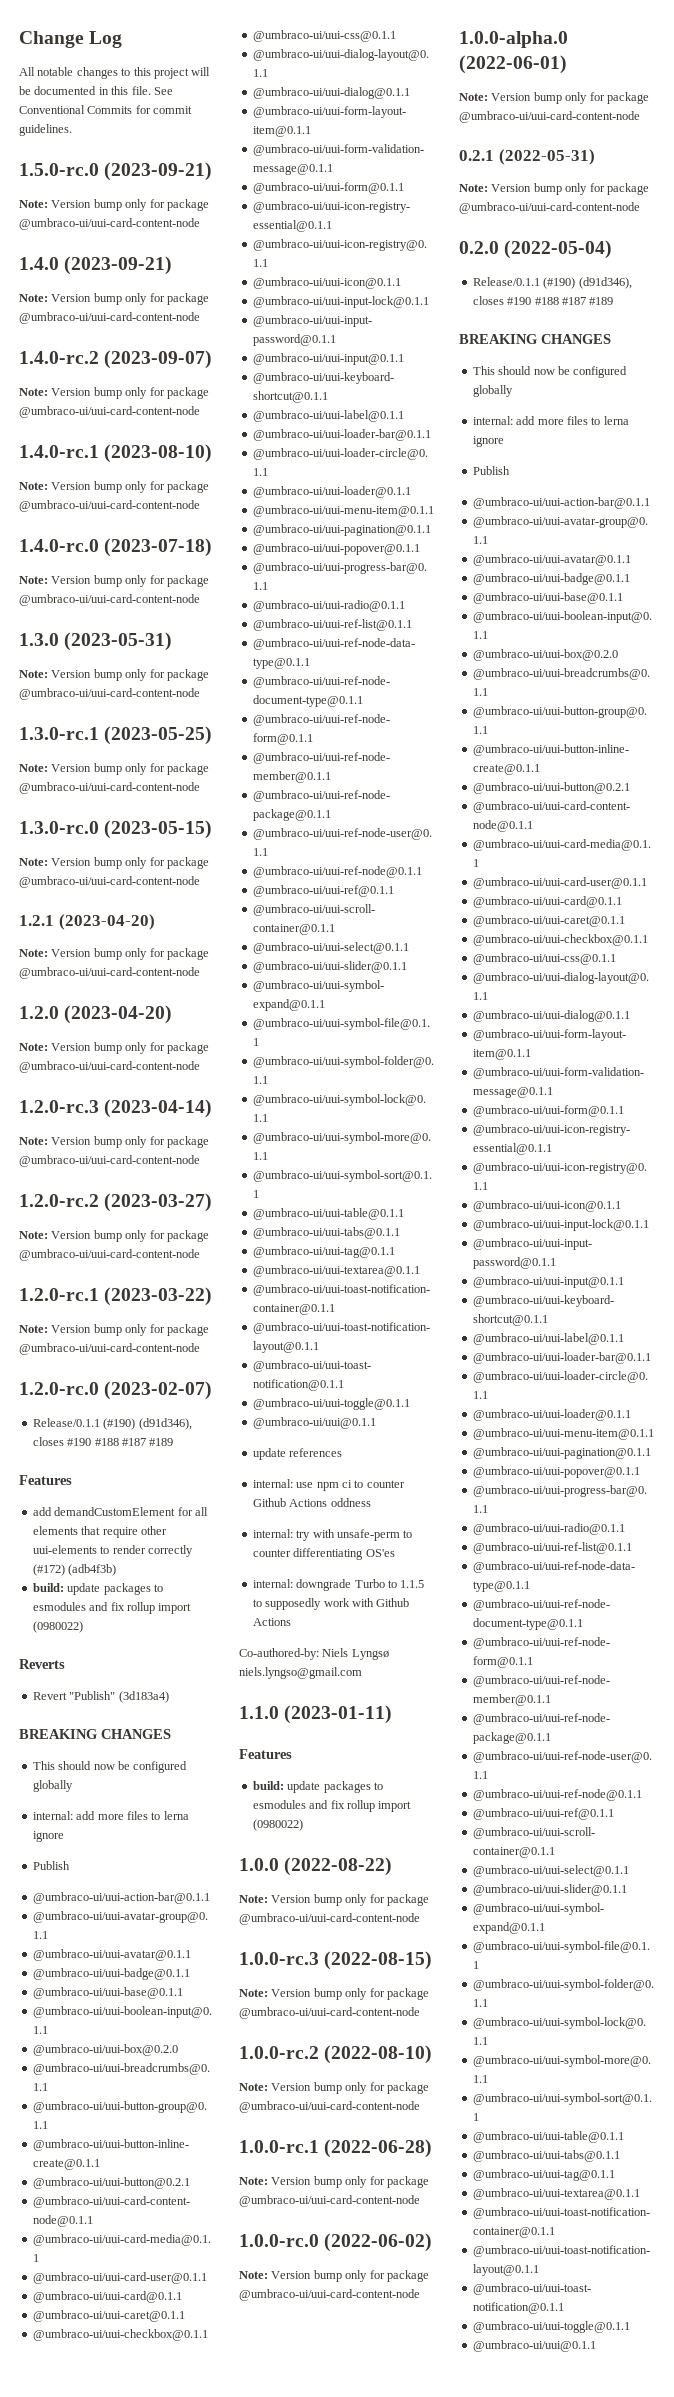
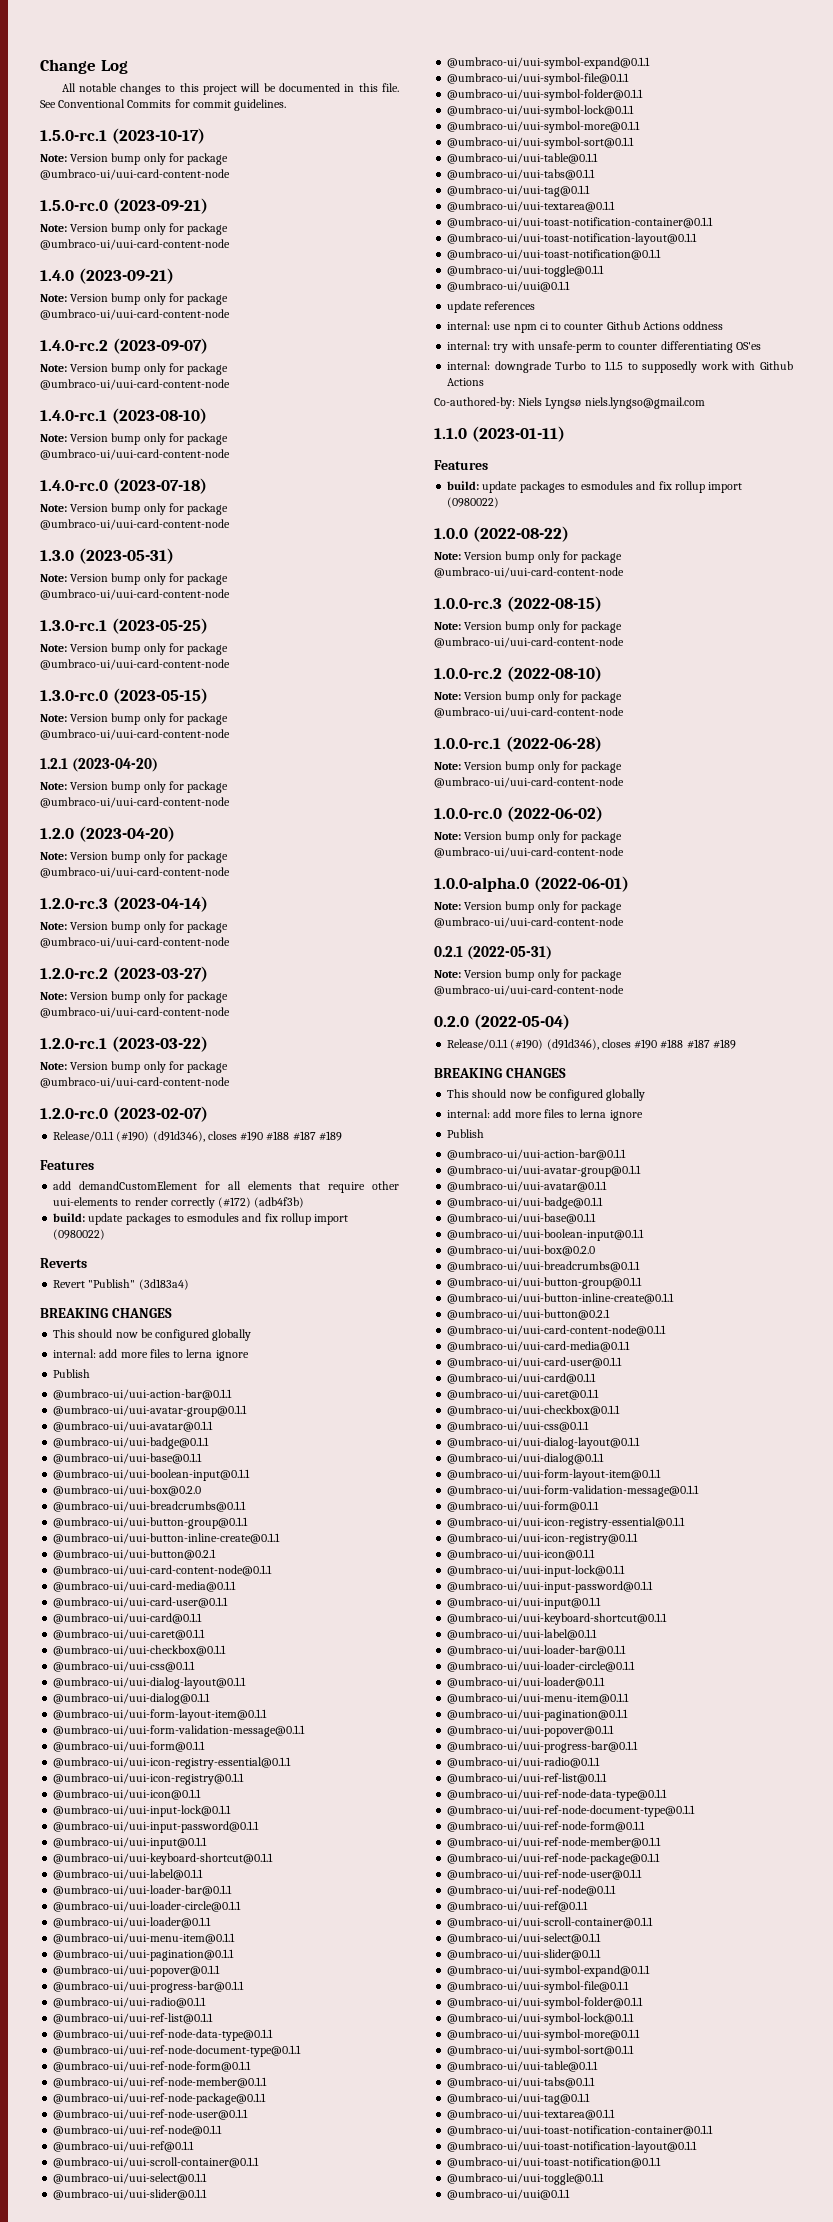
+ 1.5.0-rc.1 (2023-10-17)
+ Note: Version bump only for package @umbraco-ui/uui-card-content-node

